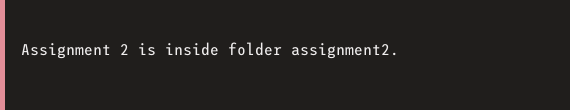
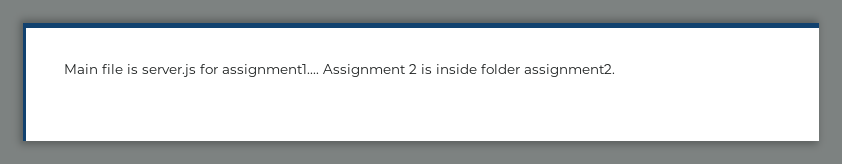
+ Main file is server.js for assignment1....

